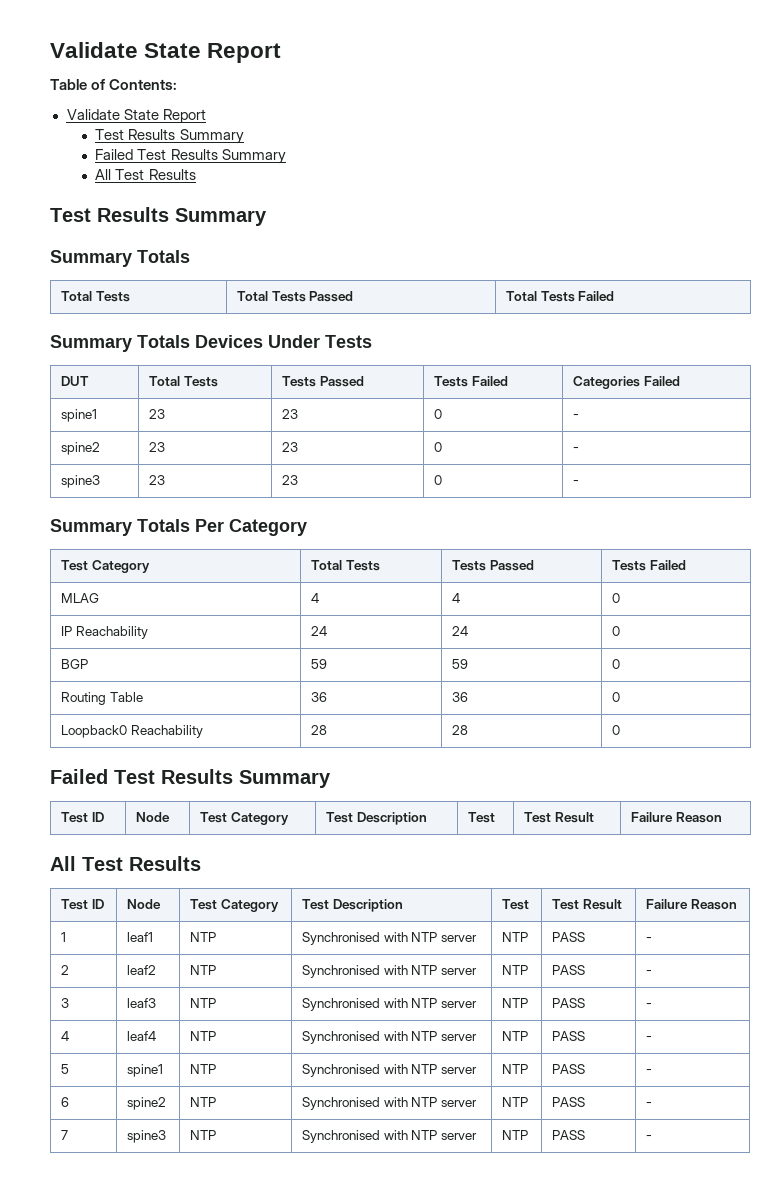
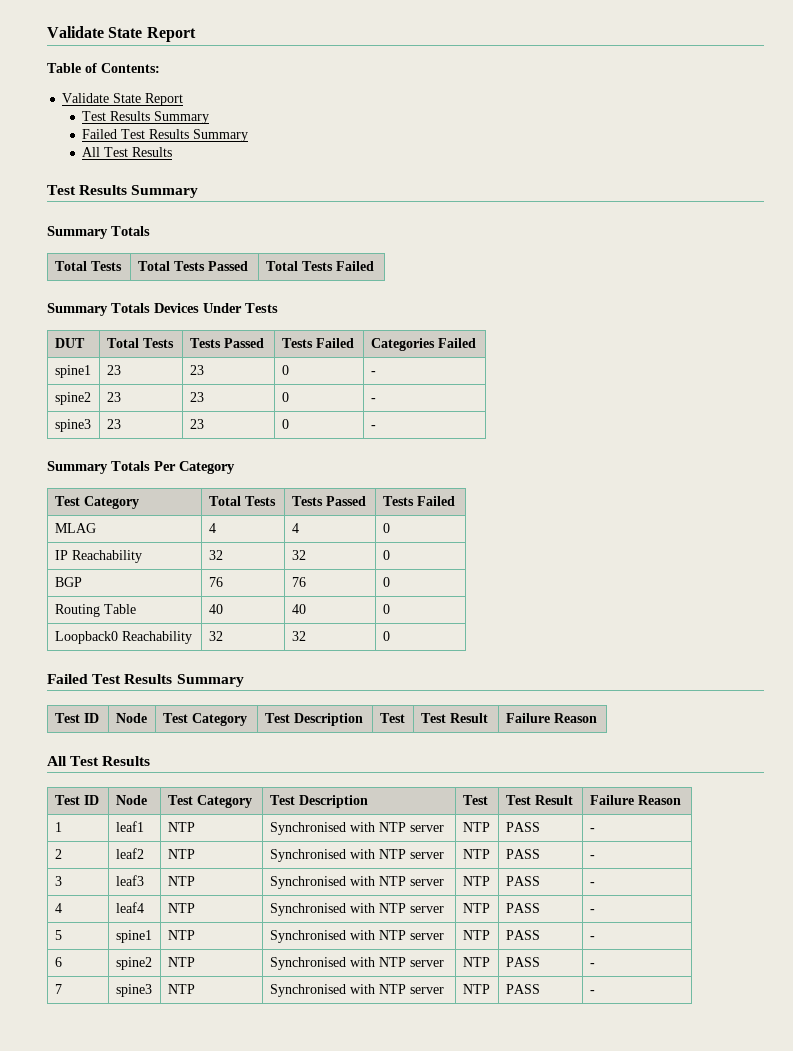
- IP Reachability | 24 | 24 | 0
+ IP Reachability | 32 | 32 | 0
- BGP | 59 | 59 | 0
+ BGP | 76 | 76 | 0
- Routing Table | 36 | 36 | 0
+ Routing Table | 40 | 40 | 0
- Loopback0 Reachability | 28 | 28 | 0
+ Loopback0 Reachability | 32 | 32 | 0

